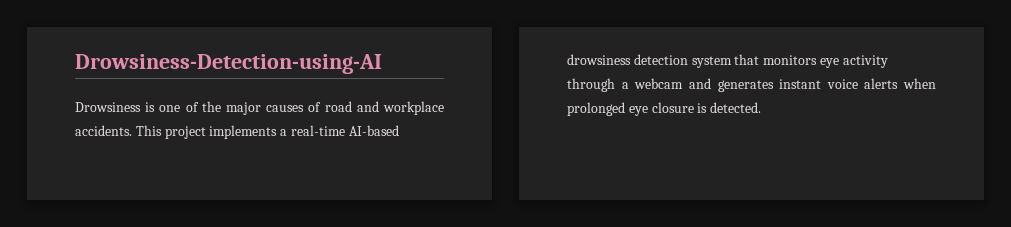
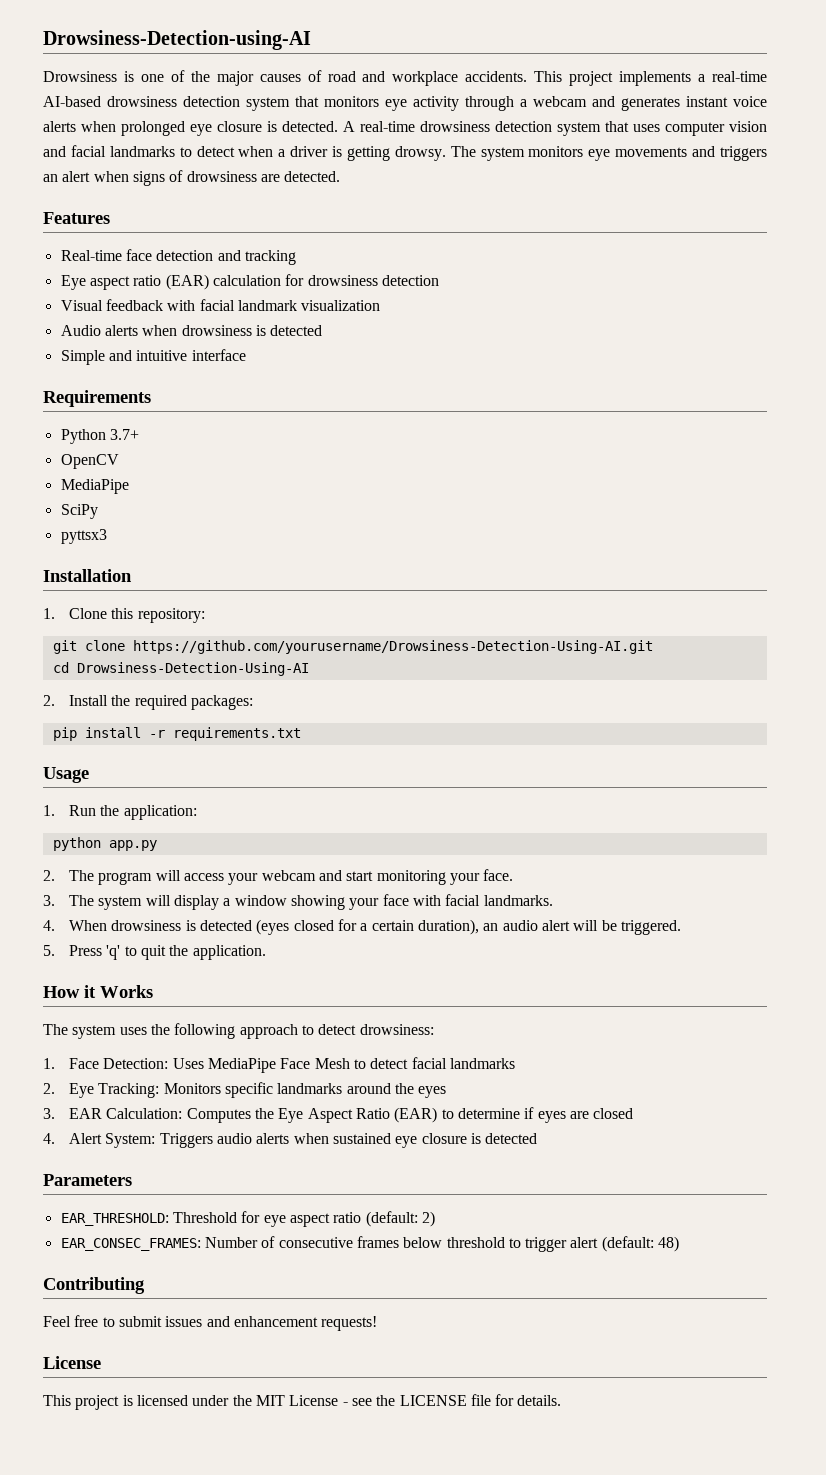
+ A real-time drowsiness detection system that uses computer vision and facial landmarks to detect when a driver is getting drowsy. The system monitors eye movements and triggers an alert when signs of drowsiness are detected.
+ Features
+ Real-time face detection and tracking
+ Eye aspect ratio (EAR) calculation for drowsiness detection
+ Visual feedback with facial landmark visualization
+ Audio alerts when drowsiness is detected
+ Simple and intuitive interface
+ Requirements
+ Python 3.7+
+ OpenCV
+ MediaPipe
+ SciPy
+ pyttsx3
+ Installation
+ 1. Clone this repository:
+ git clone https://github.com/yourusername/Drowsiness-Detection-Using-AI.git
+ cd Drowsiness-Detection-Using-AI
+ 2. Install the required packages:
+ pip install -r requirements.txt
+ Usage
+ 1. Run the application:
+ python app.py
+ 2. The program will access your webcam and start monitoring your face.
+ 3. The system will display a window showing your face with facial landmarks.
+ 4. When drowsiness is detected (eyes closed for a certain duration), an audio alert will be triggered.
+ 5. Press 'q' to quit the application.
+ How it Works
+ The system uses the following approach to detect drowsiness:
+ 1. Face Detection: Uses MediaPipe Face Mesh to detect facial landmarks
+ 2. Eye Tracking: Monitors specific landmarks around the eyes
+ 3. EAR Calculation: Computes the Eye Aspect Ratio (EAR) to determine if eyes are closed
+ 4. Alert System: Triggers audio alerts when sustained eye closure is detected
+ Parameters
+ EAR_THRESHOLD: Threshold for eye aspect ratio (default: 2)
+ EAR_CONSEC_FRAMES: Number of consecutive frames below threshold to trigger alert (default: 48)
+ Contributing
+ Feel free to submit issues and enhancement requests!
+ License
+ This project is licensed under the MIT License - see the LICENSE file for details.

